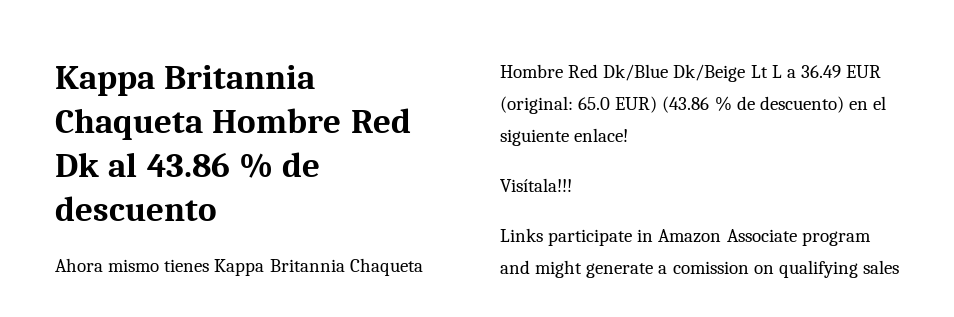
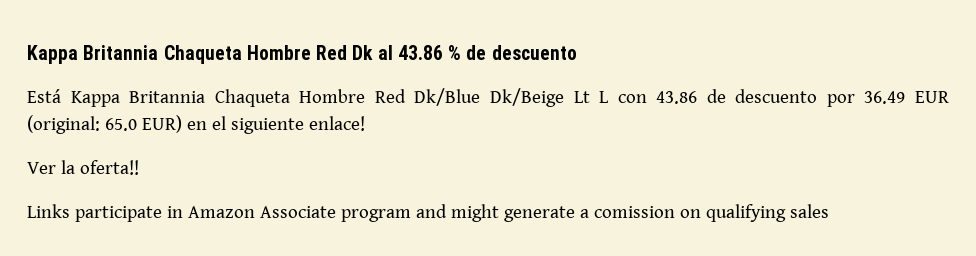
- Ahora mismo tienes Kappa Britannia Chaqueta Hombre Red Dk/Blue Dk/Beige Lt L a 36.49 EUR (original: 65.0 EUR) (43.86 % de descuento) en el siguiente enlace!
+ Está Kappa Britannia Chaqueta Hombre Red Dk/Blue Dk/Beige Lt L con 43.86 de descuento por 36.49 EUR (original: 65.0 EUR) en el siguiente enlace!
- Visítala!!!
+ Ver la oferta!!

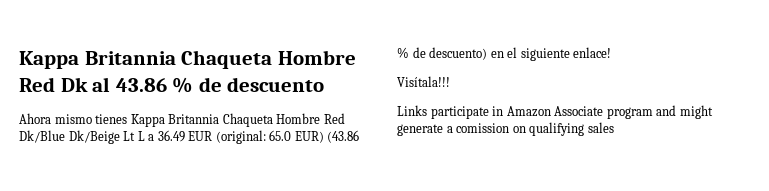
- Está Kappa Britannia Chaqueta Hombre Red Dk/Blue Dk/Beige Lt L con 43.86 de descuento por 36.49 EUR (original: 65.0 EUR) en el siguiente enlace!
+ Ahora mismo tienes Kappa Britannia Chaqueta Hombre Red Dk/Blue Dk/Beige Lt L a 36.49 EUR (original: 65.0 EUR) (43.86 % de descuento) en el siguiente enlace!
- Ver la oferta!!
+ Visítala!!!

